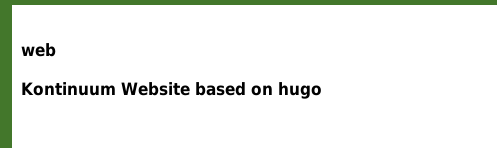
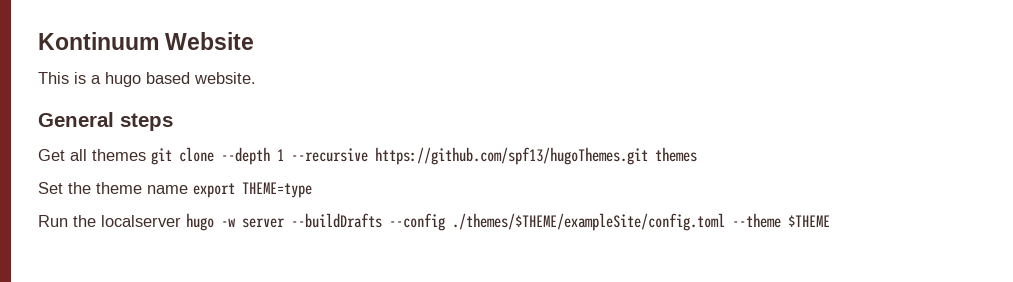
- web
- Kontinuum Website based on hugo
+ Kontinuum Website
+ This is a hugo based website.
+ General steps
+ Get all themes git clone --depth 1 --recursive https://github.com/spf13/hugoThemes.git themes
+ Set the theme name export THEME=type
+ Run the localserver hugo -w server --buildDrafts --config ./themes/$THEME/exampleSite/config.toml --theme $THEME

